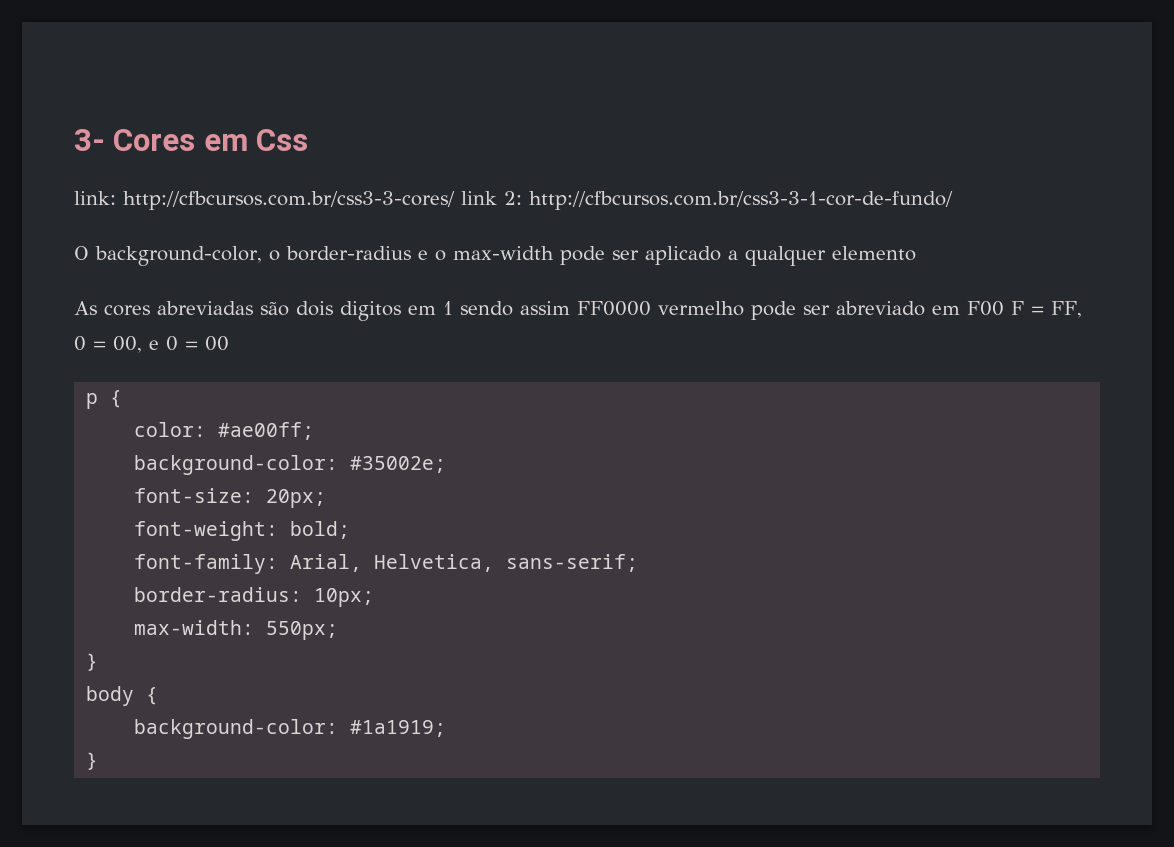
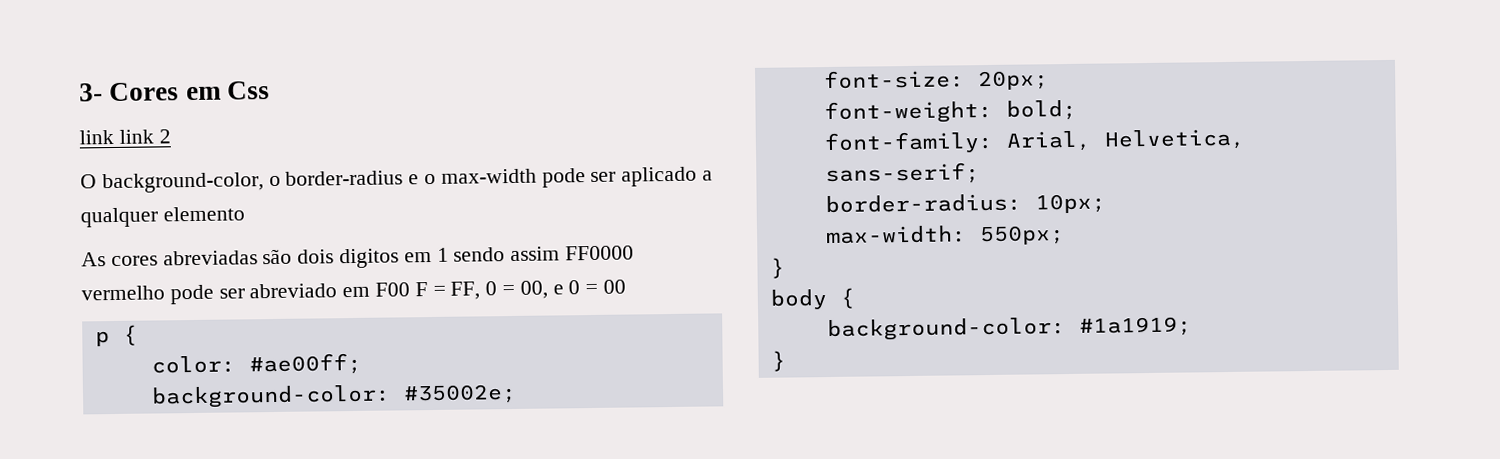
- link: http://cfbcursos.com.br/css3-3-cores/ link 2: http://cfbcursos.com.br/css3-3-1-cor-de-fundo/
+ link link 2

